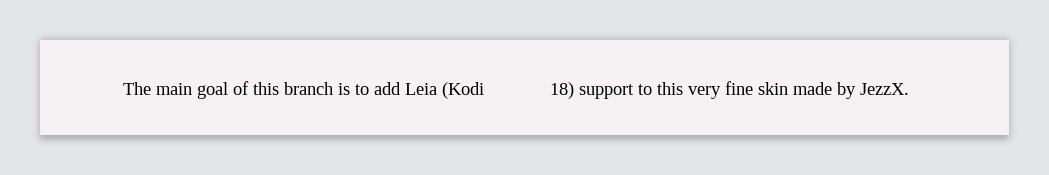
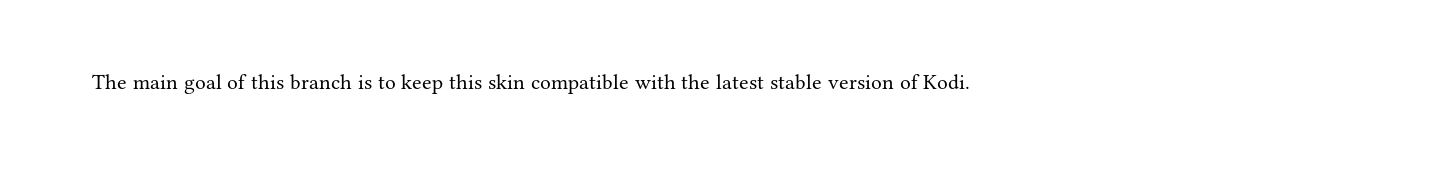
- The main goal of this branch is to add Leia (Kodi 18) support to this very fine skin made by JezzX.
+ The main goal of this branch is to keep this skin compatible with the latest stable version of Kodi.

